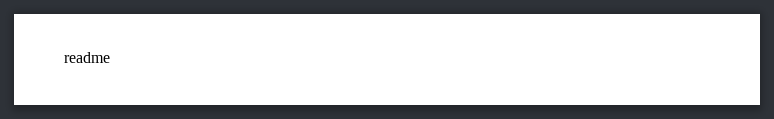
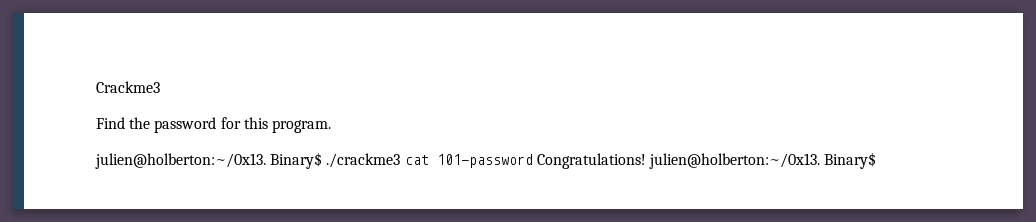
- readme
+ Crackme3
+ Find the password for this program.
+ julien@holberton:~/0x13. Binary$ ./crackme3 cat 101-password Congratulations! julien@holberton:~/0x13. Binary$

